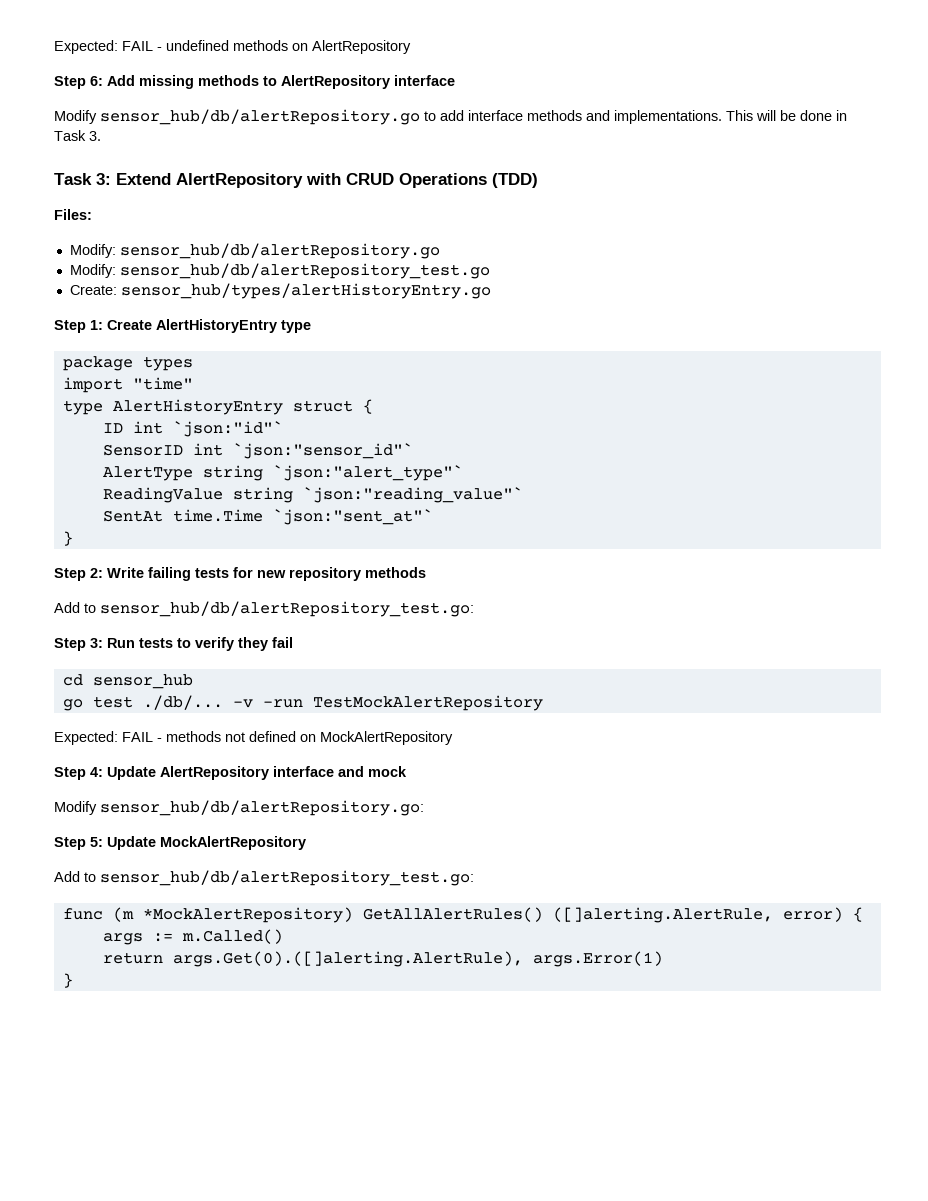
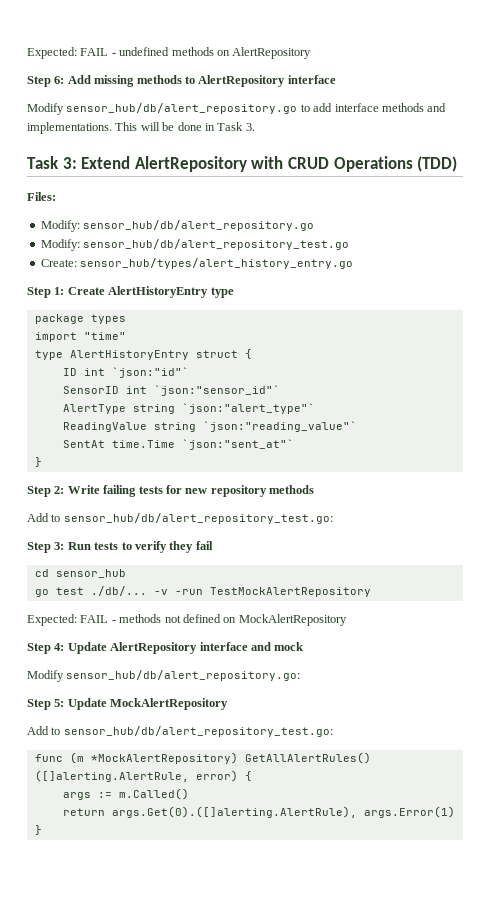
- Modify sensor_hub/db/alertRepository.go to add interface methods and implementations.
+ Modify sensor_hub/db/alert_repository.go to add interface methods and implementations.
- Modify: sensor_hub/db/alertRepository.go
- Modify: sensor_hub/db/alertRepository_test.go
+ Modify: sensor_hub/db/alert_repository.go
+ Modify: sensor_hub/db/alert_repository_test.go
- Create: sensor_hub/types/alertHistoryEntry.go
+ Create: sensor_hub/types/alert_history_entry.go
  Step 2: Write failing tests for new repository methods
- Add to sensor_hub/db/alertRepository_test.go:
+ Add to sensor_hub/db/alert_repository_test.go:
- Modify sensor_hub/db/alertRepository.go:
+ Modify sensor_hub/db/alert_repository.go:
  Step 5: Update MockAlertRepository
- Add to sensor_hub/db/alertRepository_test.go:
+ Add to sensor_hub/db/alert_repository_test.go:

